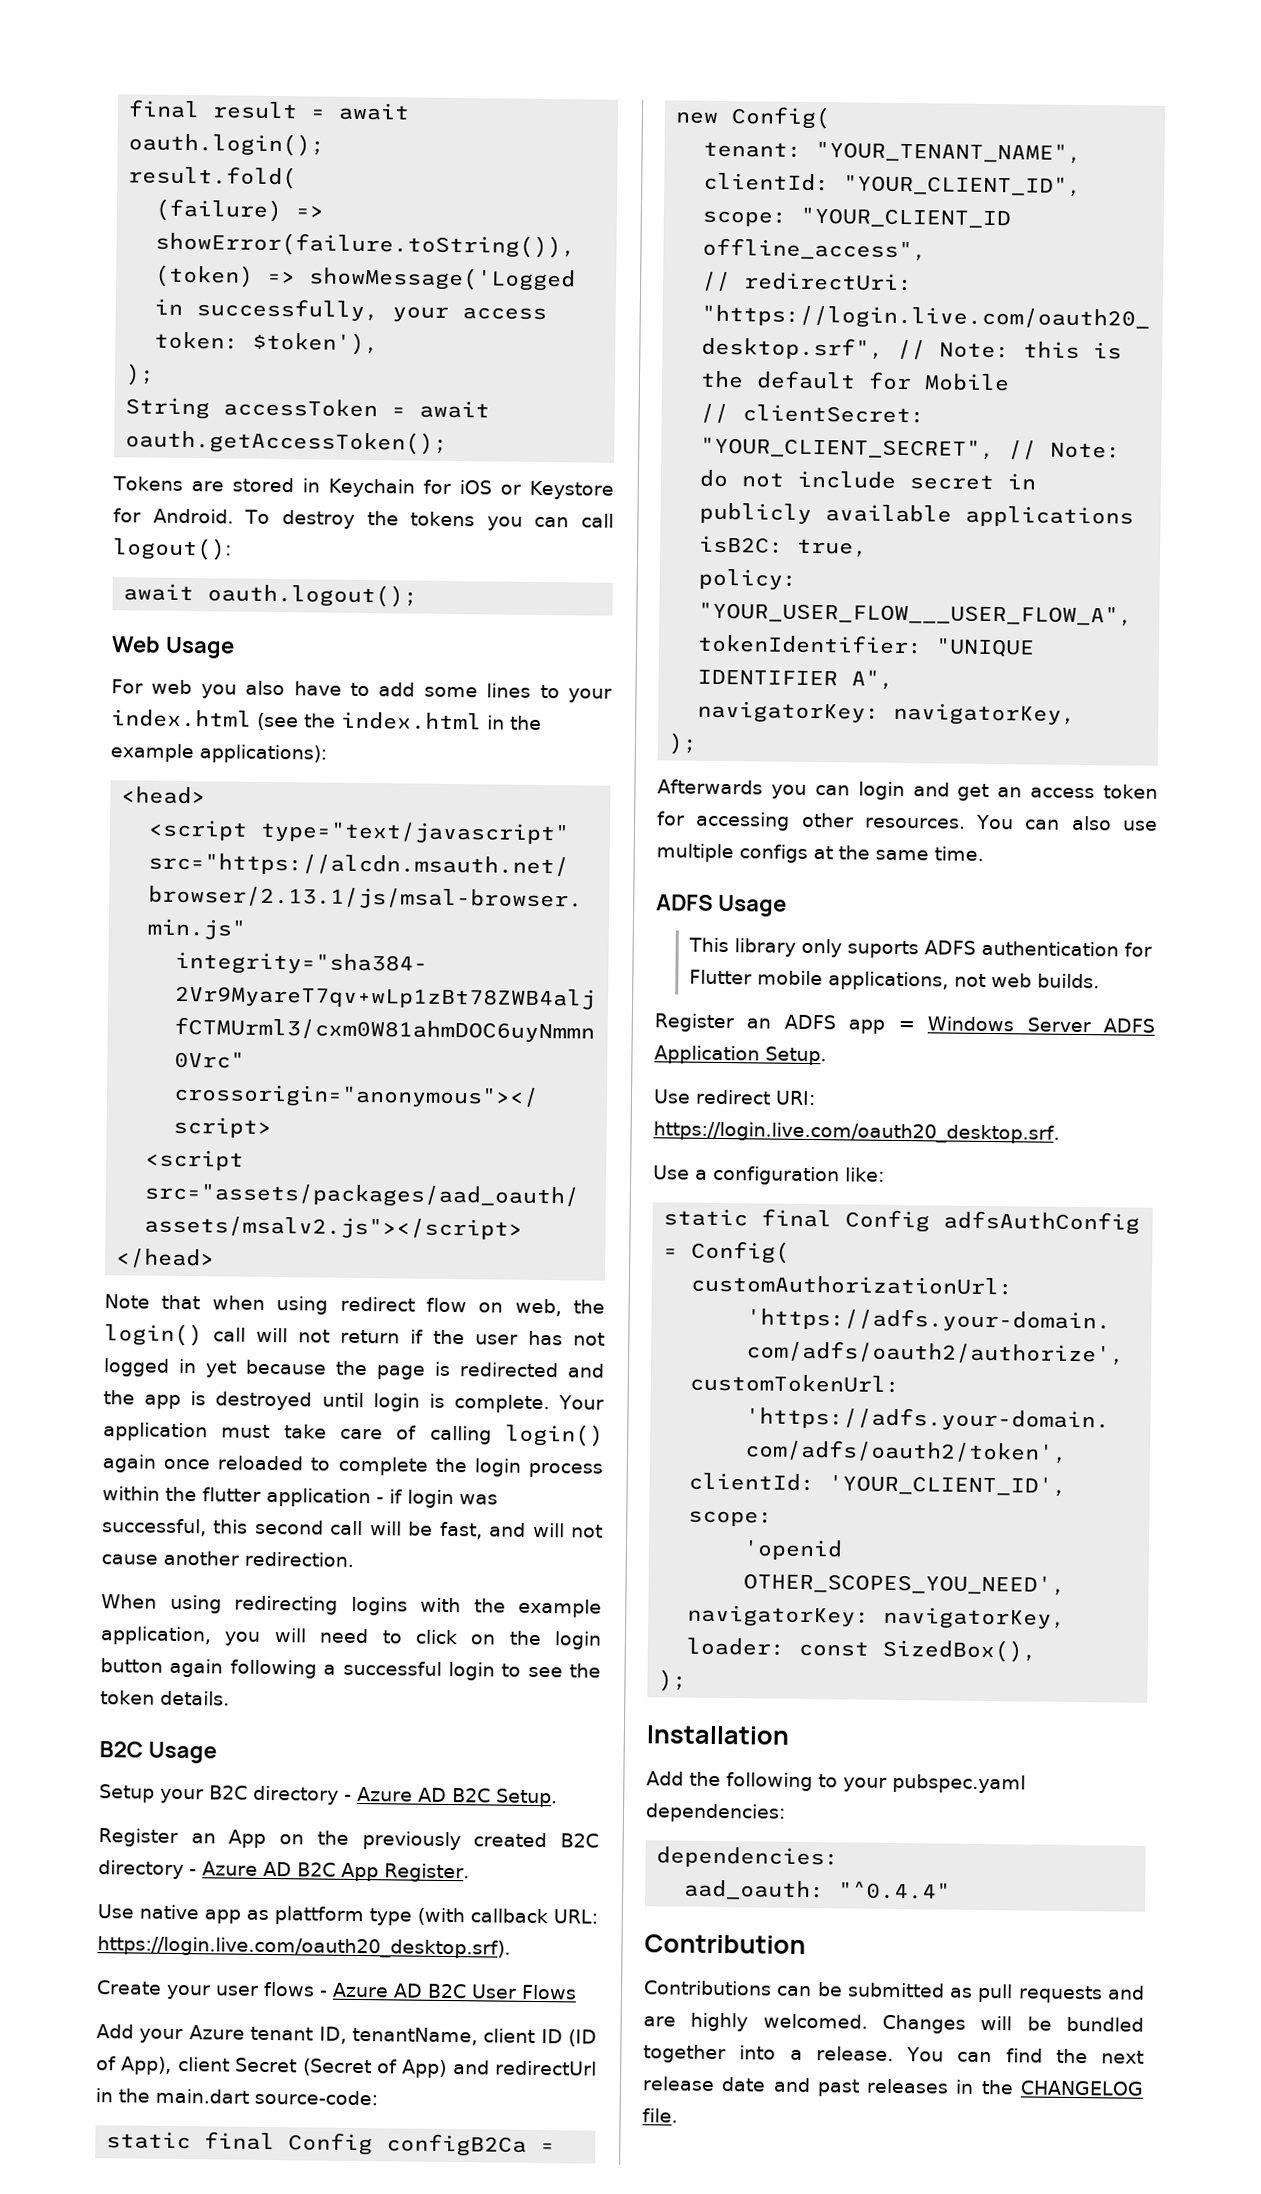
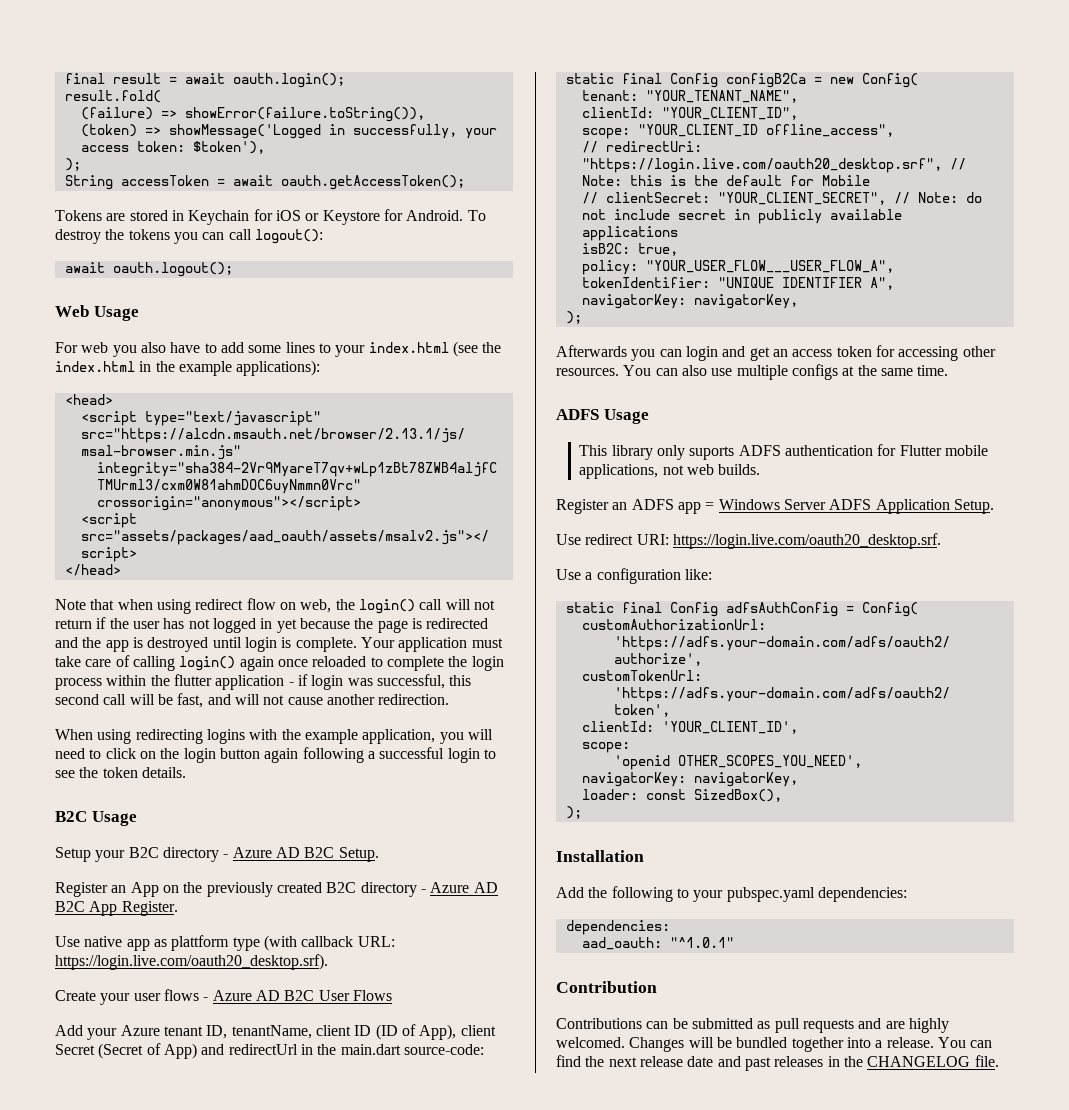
- aad_oauth: "^0.4.4"
+ aad_oauth: "^1.0.1"

